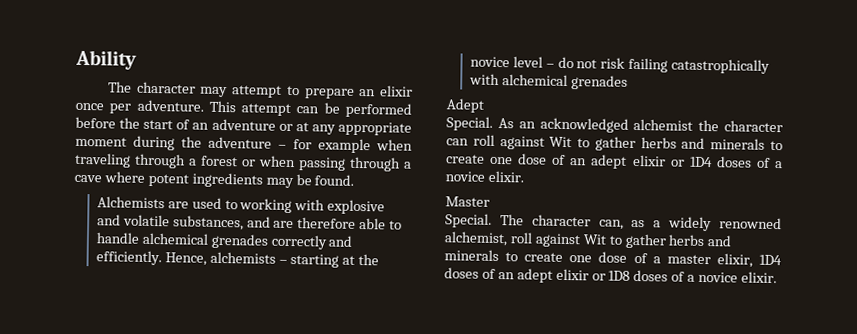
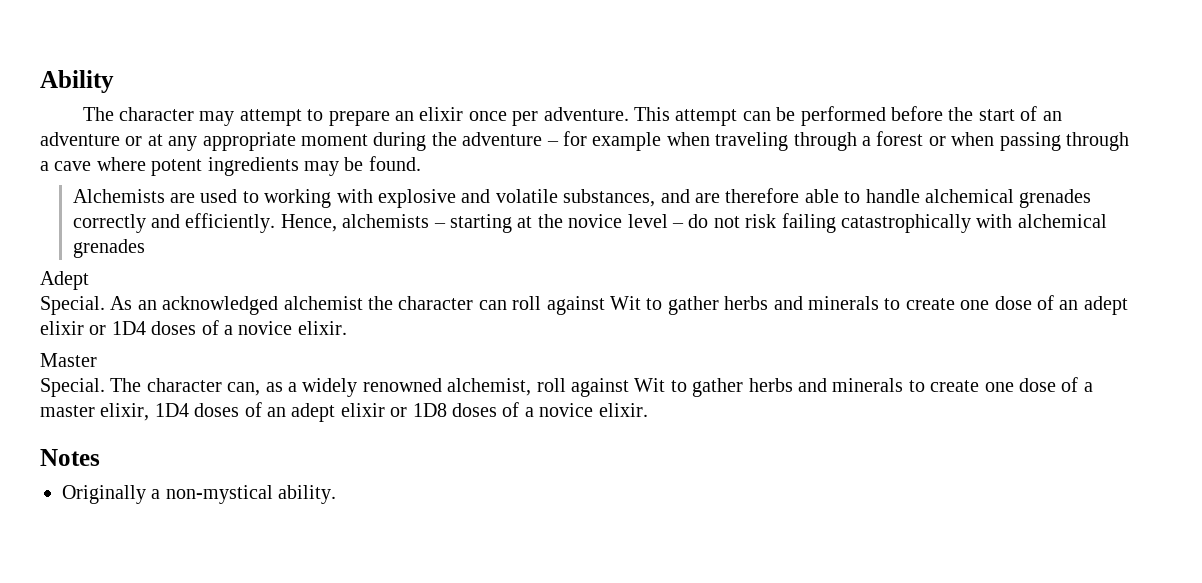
+ Notes
+ Originally a non-mystical ability.

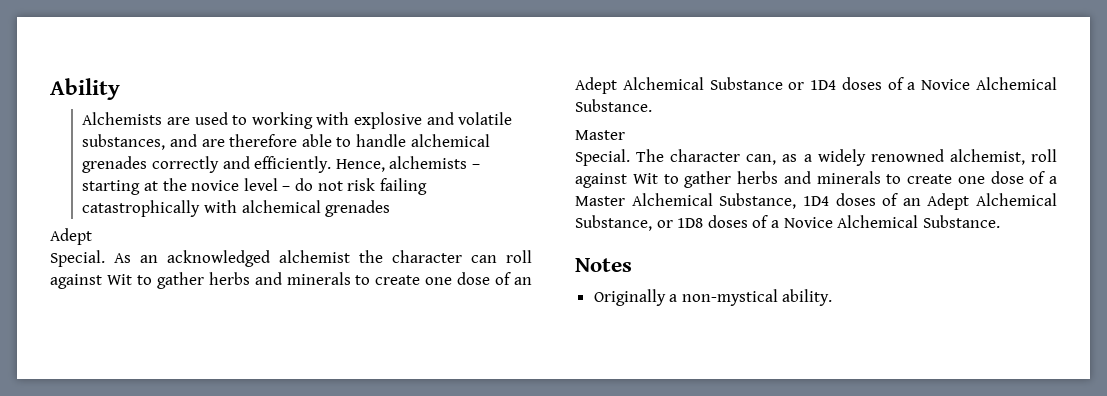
- The character may attempt to prepare an elixir once per adventure. This attempt can be performed before the start of an adventure or at any appropriate moment during the adventure – for example when traveling through a forest or when passing through a cave where potent ingredients may be found.
- As an acknowledged alchemist the character can roll against Wit to gather herbs and minerals to create one dose of an adept elixir or 1D4 doses of a novice elixir.
+ As an acknowledged alchemist the character can roll against Wit to gather herbs and minerals to create one dose of an Adept Alchemical Substance or 1D4 doses of a Novice Alchemical Substance.
- The character can, as a widely renowned alchemist, roll against Wit to gather herbs and minerals to create one dose of a master elixir, 1D4 doses of an adept elixir or 1D8 doses of a novice elixir.
+ The character can, as a widely renowned alchemist, roll against Wit to gather herbs and minerals to create one dose of a Master Alchemical Substance, 1D4 doses of an Adept Alchemical Substance, or 1D8 doses of a Novice Alchemical Substance.

